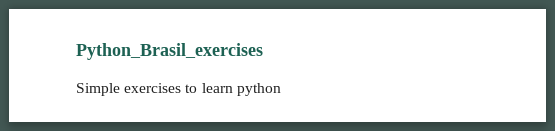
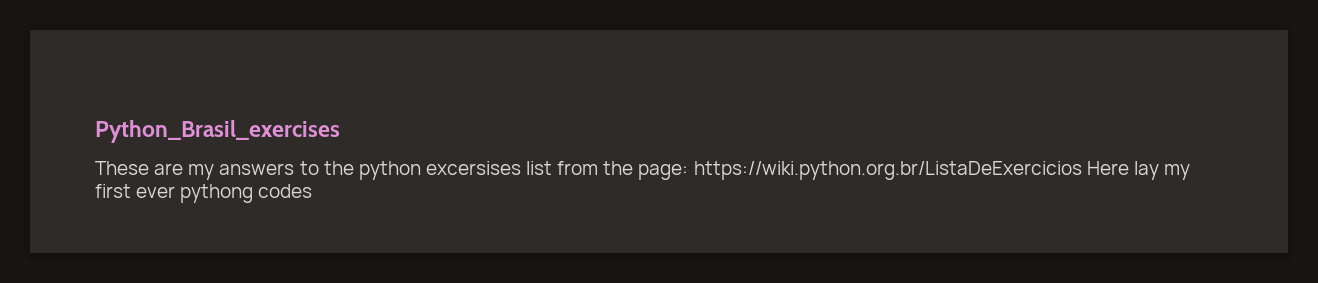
- Simple exercises to learn python
+ These are my answers to the python excersises list from the page: https://wiki.python.org.br/ListaDeExercicios Here lay my first ever pythong codes

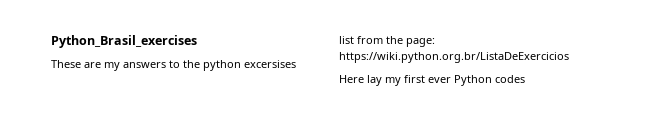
- These are my answers to the python excersises list from the page: https://wiki.python.org.br/ListaDeExercicios Here lay my first ever pythong codes
+ These are my answers to the python excersises list from the page: https://wiki.python.org.br/ListaDeExercicios
+ Here lay my first ever Python codes

